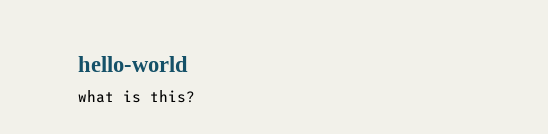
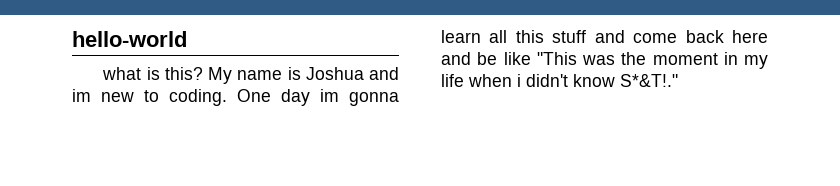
+ My name is Joshua and im new to coding. One day im gonna learn all this stuff and come back here and be like "This was the moment in my life when i didn't know S*&T!."

